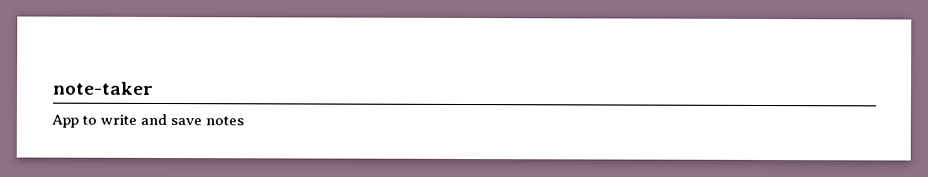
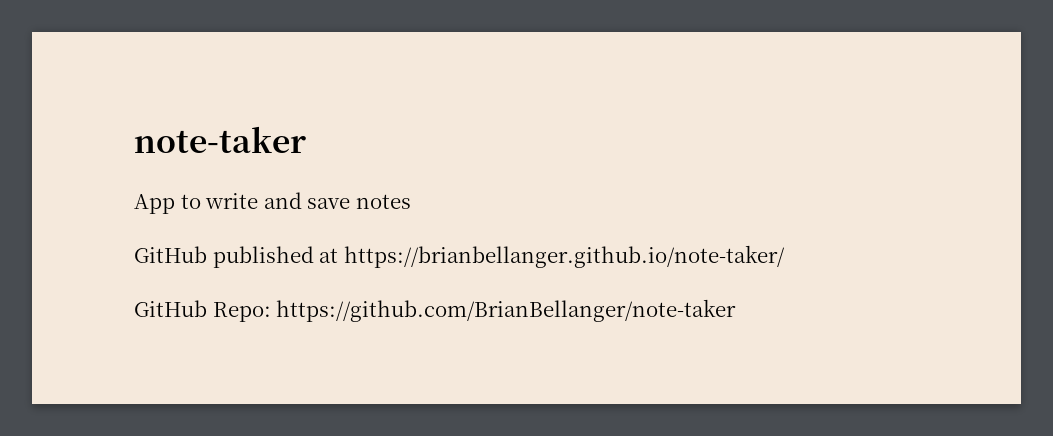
+ GitHub published at https://brianbellanger.github.io/note-taker/
+ GitHub Repo: https://github.com/BrianBellanger/note-taker

